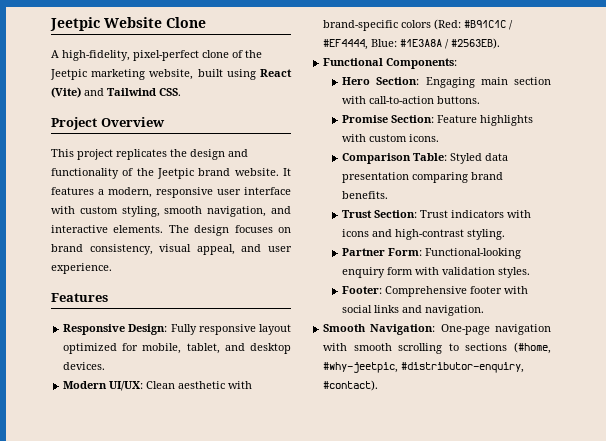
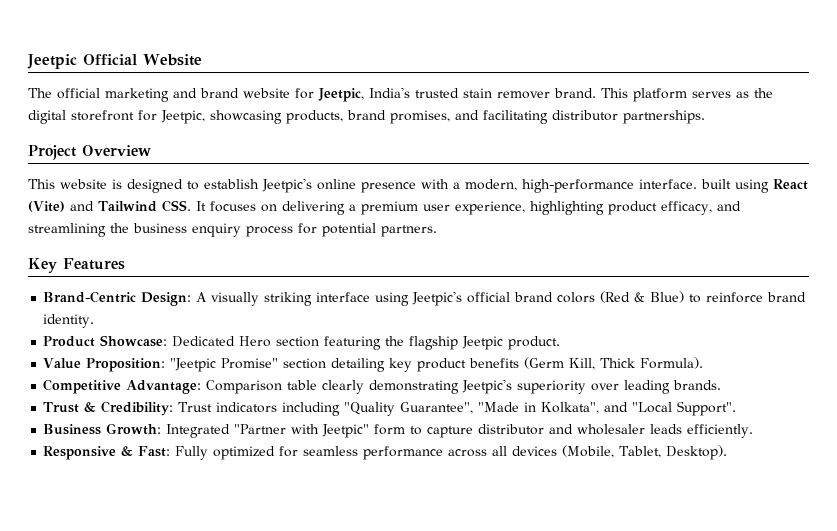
- Jeetpic Website Clone
- A high-fidelity, pixel-perfect clone of the Jeetpic marketing website, built using React (Vite) and Tailwind CSS.
+ Jeetpic Official Website
+ The official marketing and brand website for Jeetpic, India's trusted stain remover brand. This platform serves as the digital storefront for Jeetpic, showcasing products, brand promises, and facilitating distributor partnerships.
  Project Overview
- This project replicates the design and functionality of the Jeetpic brand website. It features a modern, responsive user interface with custom styling, smooth navigation, and interactive elements. The design focuses on brand consistency, visual appeal, and user experience.
- Features
- Responsive Design: Fully responsive layout optimized for mobile, tablet, and desktop devices.
- Modern UI/UX: Clean aesthetic with brand-specific colors (Red: #B91C1C / #EF4444, Blue: #1E3A8A / #2563EB).
- Functional Components:
- Hero Section: Engaging main section with call-to-action buttons.
- Promise Section: Feature highlights with custom icons.
- Comparison Table: Styled data presentation comparing brand benefits.
- Trust Section: Trust indicators with icons and high-contrast styling.
- Partner Form: Functional-looking enquiry form with validation styles.
- Footer: Comprehensive footer with social links and navigation.
- Smooth Navigation: One-page navigation with smooth scrolling to sections (#home, #why-jeetpic, #distributor-enquiry, #contact).
+ This website is designed to establish Jeetpic's online presence with a modern, high-performance interface. built using React (Vite) and Tailwind CSS. It focuses on delivering a premium user experience, highlighting product efficacy, and streamlining the business enquiry process for potential partners.
+ Key Features
+ Brand-Centric Design: A visually striking interface using Jeetpic's official brand colors (Red & Blue) to reinforce brand identity.
+ Product Showcase: Dedicated Hero section featuring the flagship Jeetpic product.
+ Value Proposition: "Jeetpic Promise" section detailing key product benefits (Germ Kill, Thick Formula).
+ Competitive Advantage: Comparison table clearly demonstrating Jeetpic's superiority over leading brands.
+ Trust & Credibility: Trust indicators including "Quality Guarantee", "Made in Kolkata", and "Local Support".
+ Business Growth: Integrated "Partner with Jeetpic" form to capture distributor and wholesaler leads efficiently.
+ Responsive & Fast: Fully optimized for seamless performance across all devices (Mobile, Tablet, Desktop).

